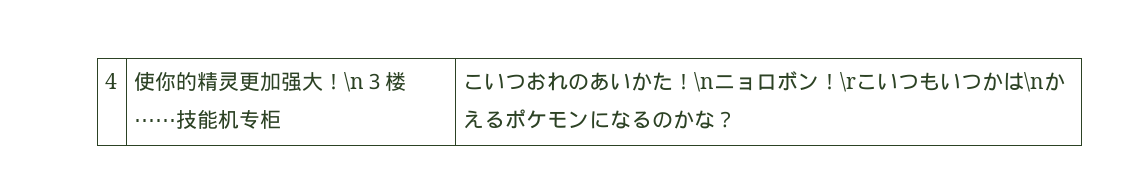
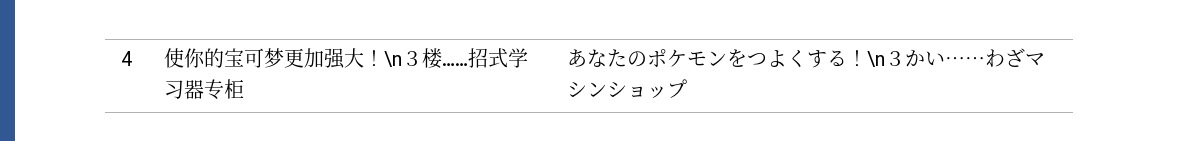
- 4 | 使你的精灵更加强大！\n３楼⋯⋯技能机专柜 | こいつおれのあいかた！\nニョロボン！\rこいつもいつかは\nかえるポケモンになるのかな？
+ 4 | 使你的宝可梦更加强大！\n３楼……招式学习器专柜 | あなたのポケモンをつよくする！\n３かい⋯⋯わざマシンショップ

